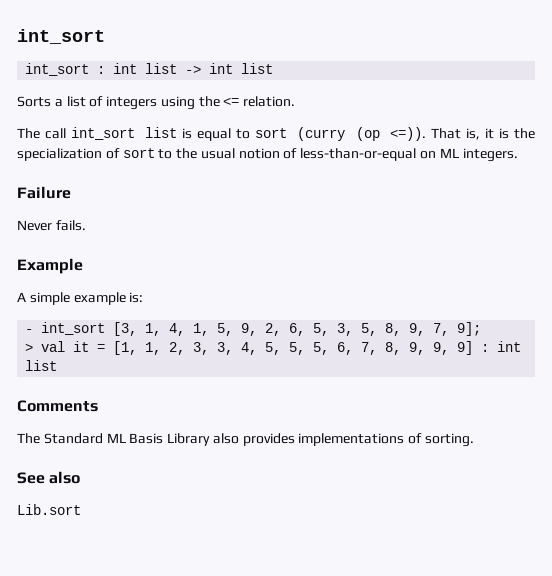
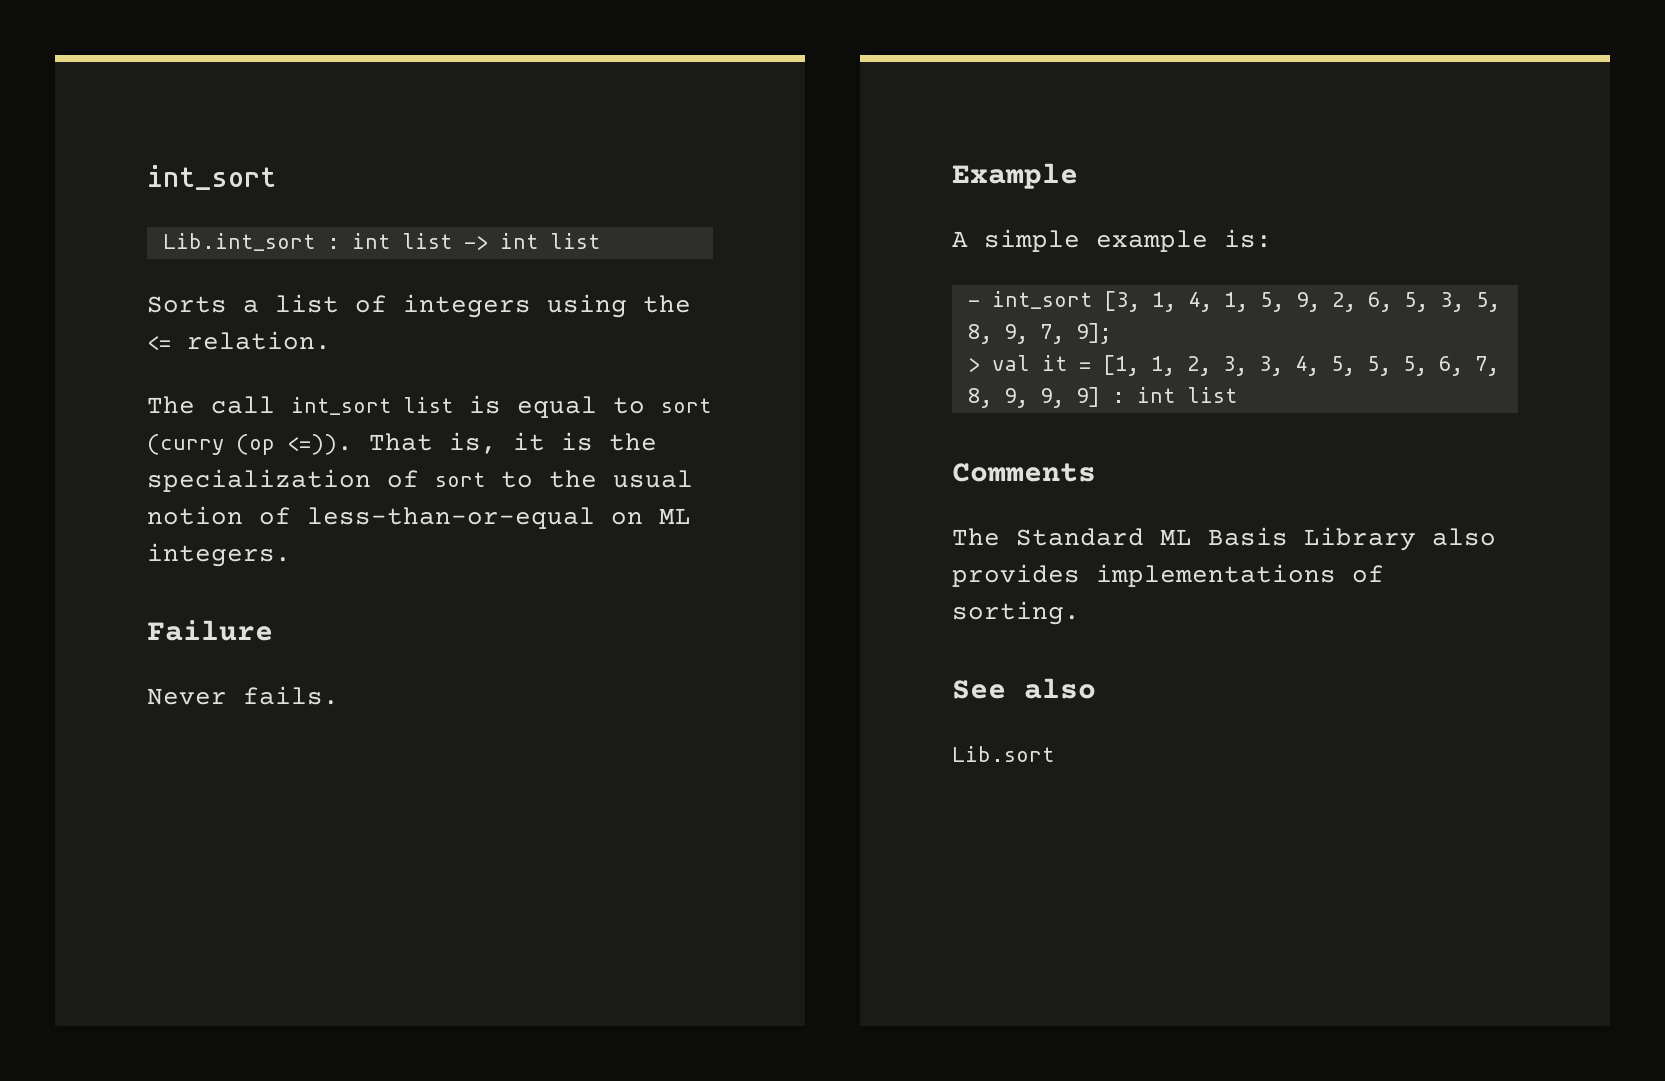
- int_sort : int list -> int list
+ Lib.int_sort : int list -> int list

